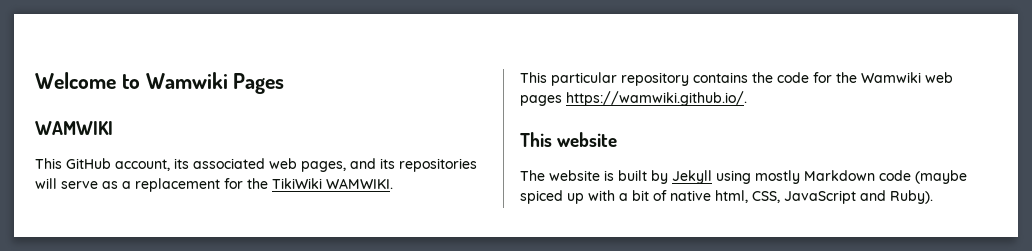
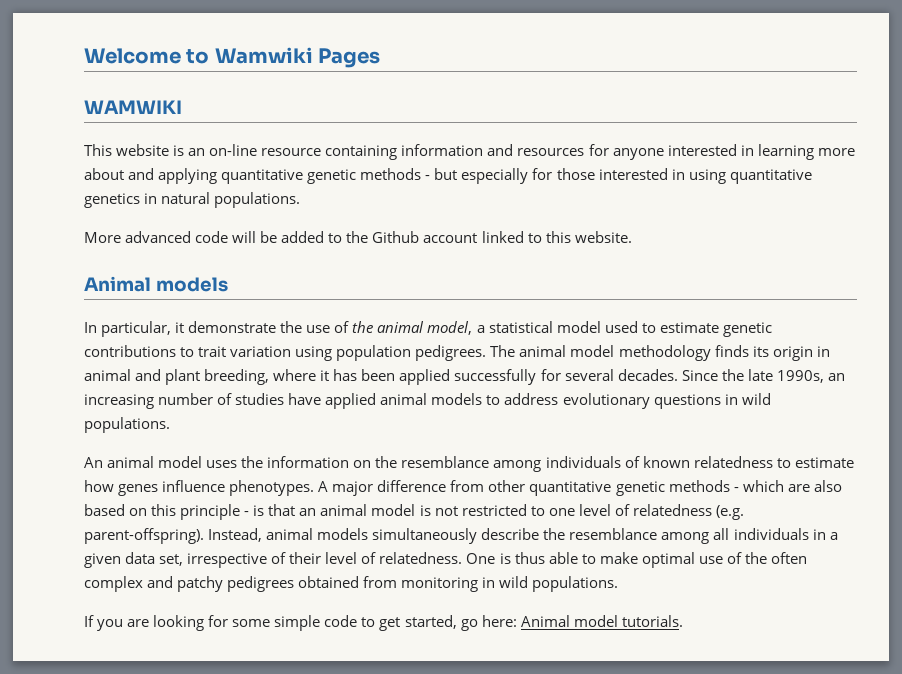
- This GitHub account, its associated web pages, and its repositories will serve as a replacement for the TikiWiki WAMWIKI.
- This particular repository contains the code for the Wamwiki web pages https://wamwiki.github.io/.
- This website
- The website is built by Jekyll using mostly Markdown code (maybe spiced up with a bit of native html, CSS, JavaScript and Ruby).
+ This website is an on-line resource containing information and resources for anyone interested in learning more about and applying quantitative genetic methods - but especially for those interested in using quantitative genetics in natural populations.
+ More advanced code will be added to the Github account linked to this website.
+ Animal models
+ In particular, it demonstrate the use of the animal model, a statistical model used to estimate genetic contributions to trait variation using population pedigrees. The animal model methodology finds its origin in animal and plant breeding, where it has been applied successfully for several decades. Since the late 1990s, an increasing number of studies have applied animal models to address evolutionary questions in wild populations.
+ An animal model uses the information on the resemblance among individuals of known relatedness to estimate how genes influence phenotypes. A major difference from other quantitative genetic methods - which are also based on this principle - is that an animal model is not restricted to one level of relatedness (e.g. parent-offspring). Instead, animal models simultaneously describe the resemblance among all individuals in a given data set, irrespective of their level of relatedness. One is thus able to make optimal use of the often complex and patchy pedigrees obtained from monitoring in wild populations.
+ If you are looking for some simple code to get started, go here: Animal model tutorials.

